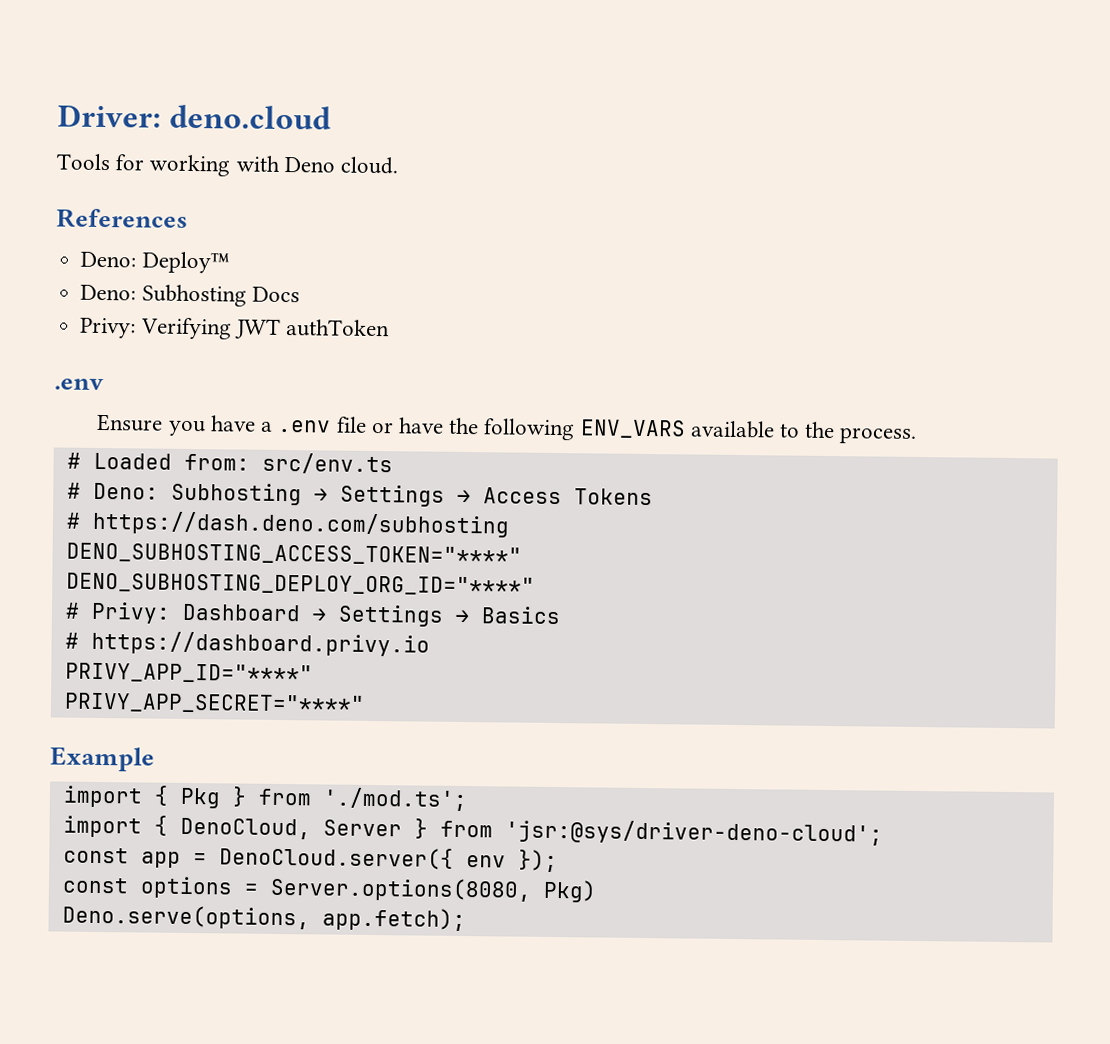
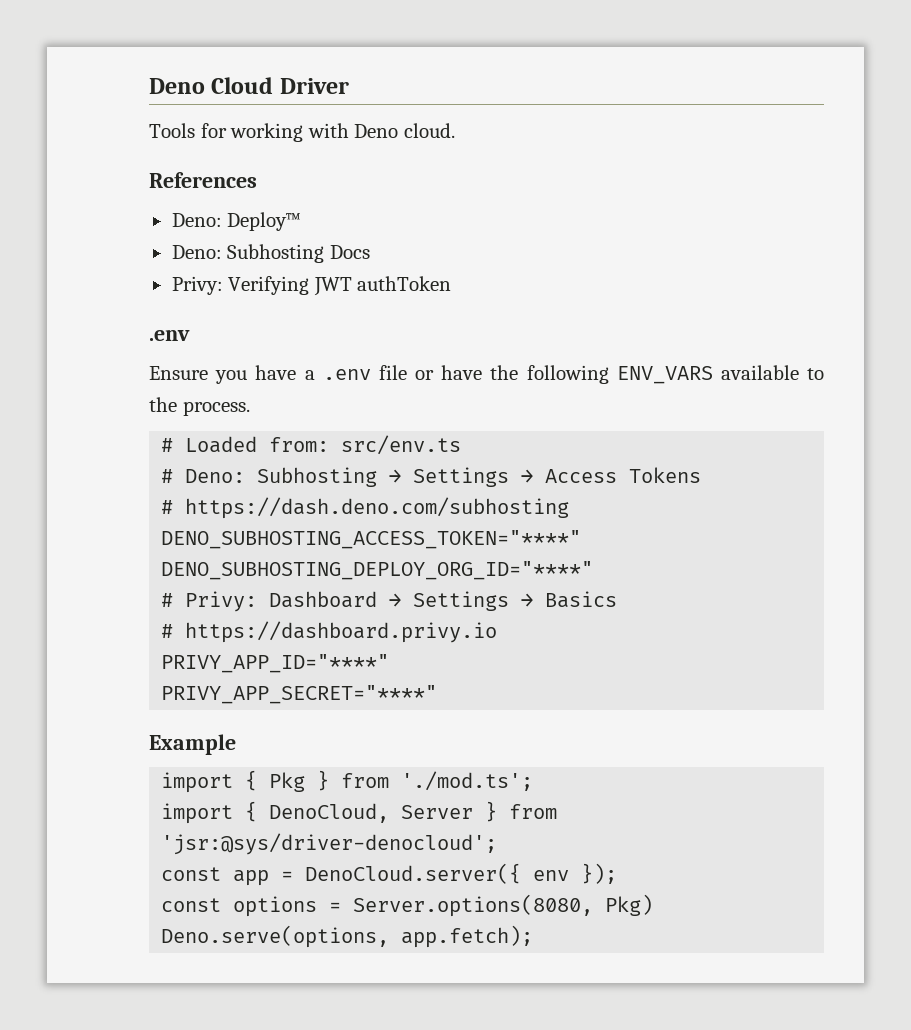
- Driver: deno.cloud
+ Deno Cloud Driver
- import { DenoCloud, Server } from 'jsr:@sys/driver-deno-cloud';
+ import { DenoCloud, Server } from 'jsr:@sys/driver-denocloud';

